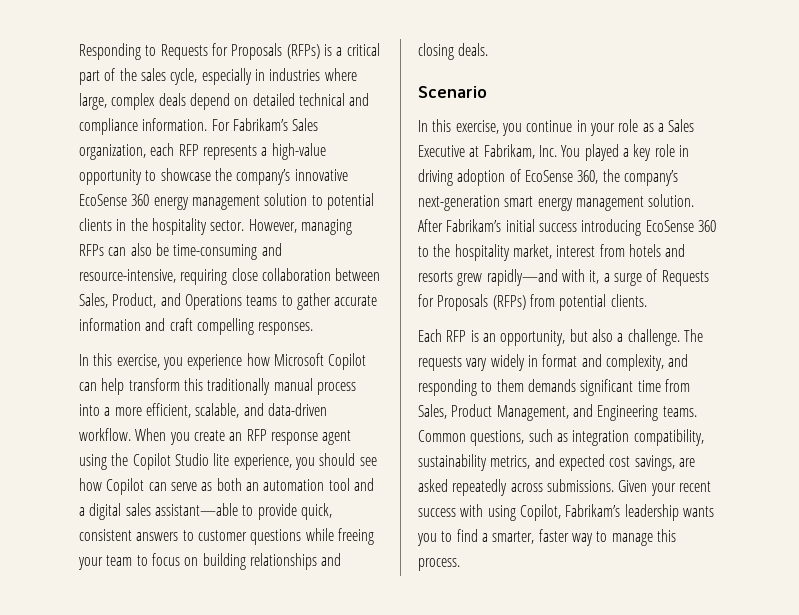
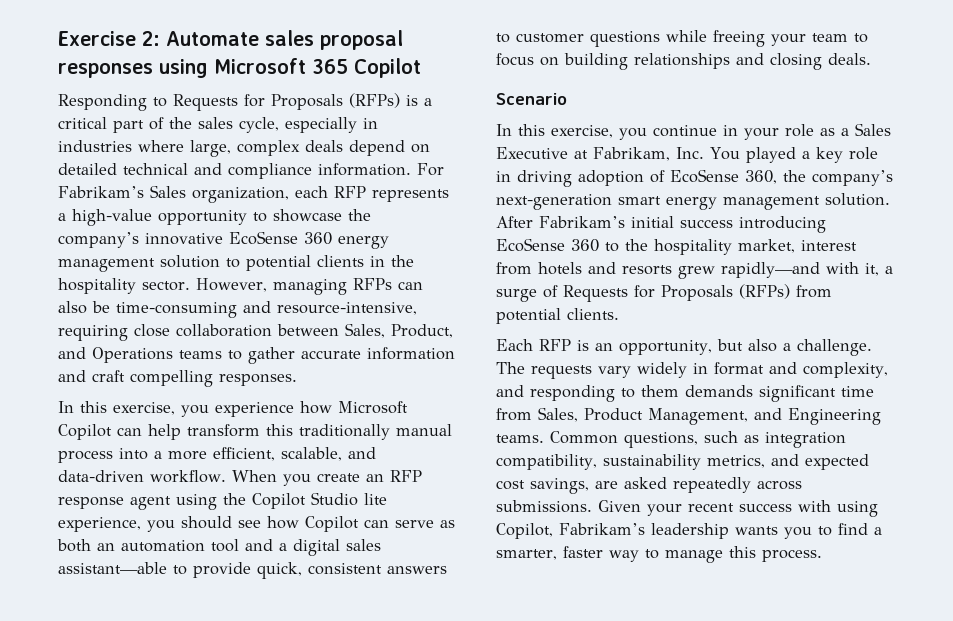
+ Exercise 2: Automate sales proposal responses using Microsoft 365 Copilot

